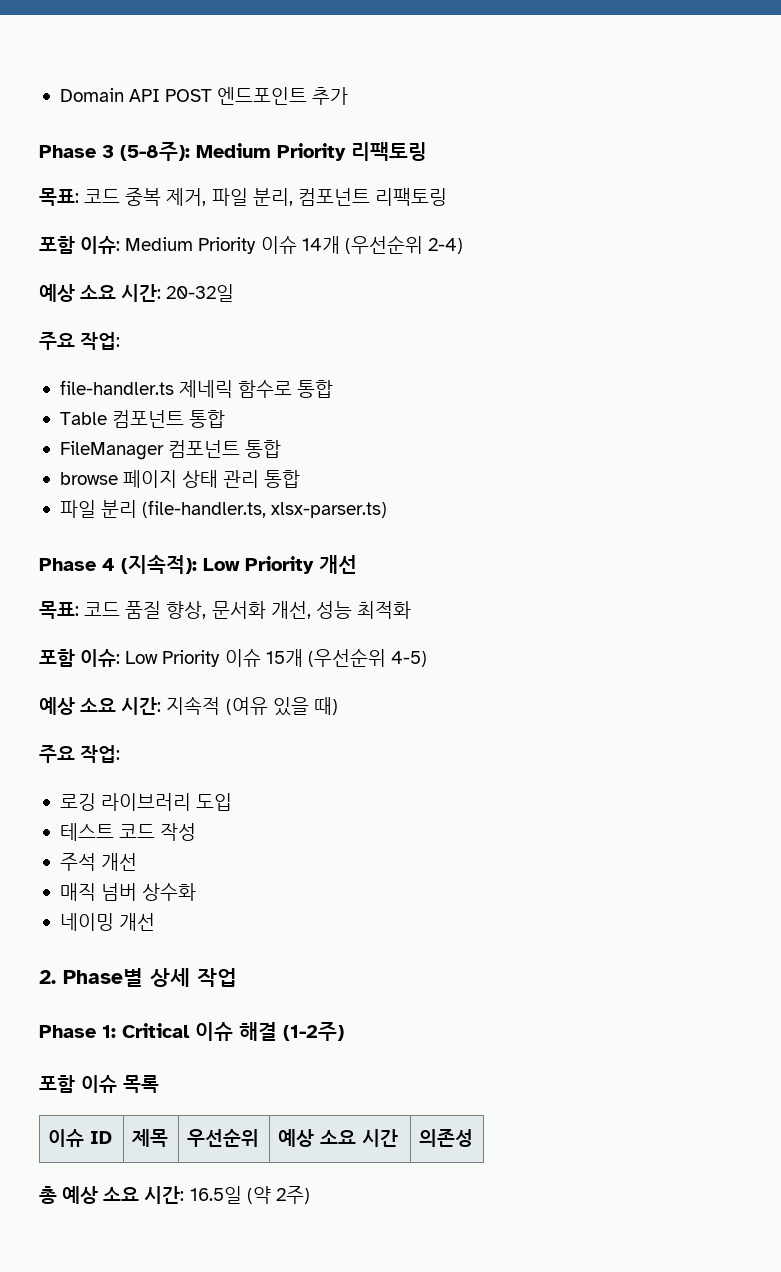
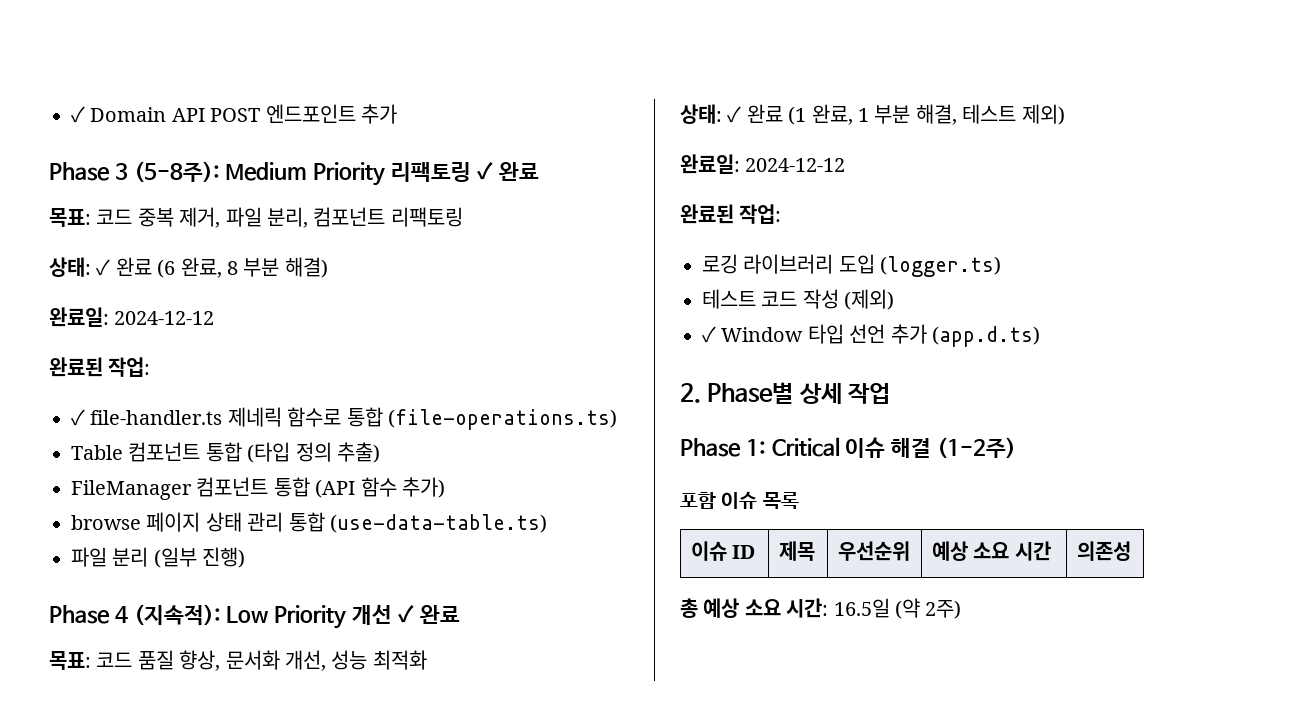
- Domain API POST 엔드포인트 추가
+ ✓ Domain API POST 엔드포인트 추가
- Phase 3 (5-8주): Medium Priority 리팩토링
+ Phase 3 (5-8주): Medium Priority 리팩토링 ✓ 완료
- 포함 이슈: Medium Priority 이슈 14개 (우선순위 2-4)
- 예상 소요 시간: 20-32일
- 주요 작업:
- file-handler.ts 제네릭 함수로 통합
+ 상태: ✓ 완료 (6 완료, 8 부분 해결)
+ 완료일: 2024-12-12
+ 완료된 작업:
+ ✓ file-handler.ts 제네릭 함수로 통합 (file-operations.ts)
- Table 컴포넌트 통합
+ Table 컴포넌트 통합 (타입 정의 추출)
- FileManager 컴포넌트 통합
+ FileManager 컴포넌트 통합 (API 함수 추가)
- browse 페이지 상태 관리 통합
+ browse 페이지 상태 관리 통합 (use-data-table.ts)
- 파일 분리 (file-handler.ts, xlsx-parser.ts)
+ 파일 분리 (일부 진행)
- Phase 4 (지속적): Low Priority 개선
+ Phase 4 (지속적): Low Priority 개선 ✓ 완료
- 포함 이슈: Low Priority 이슈 15개 (우선순위 4-5)
- 예상 소요 시간: 지속적 (여유 있을 때)
- 주요 작업:
+ 상태: ✓ 완료 (1 완료, 1 부분 해결, 테스트 제외)
+ 완료일: 2024-12-12
+ 완료된 작업:
- 로깅 라이브러리 도입
+ 로깅 라이브러리 도입 (logger.ts)
- 테스트 코드 작성
- 주석 개선
- 매직 넘버 상수화
- 네이밍 개선
+ 테스트 코드 작성 (제외)
+ ✓ Window 타입 선언 추가 (app.d.ts)

